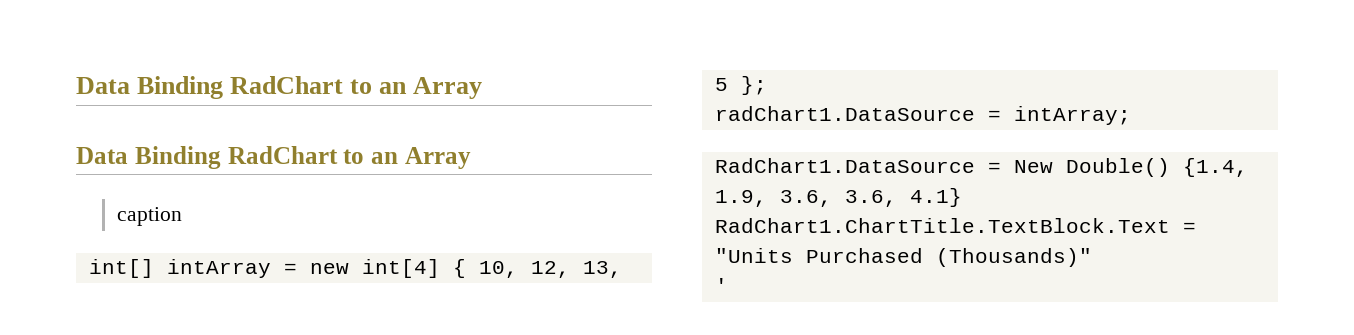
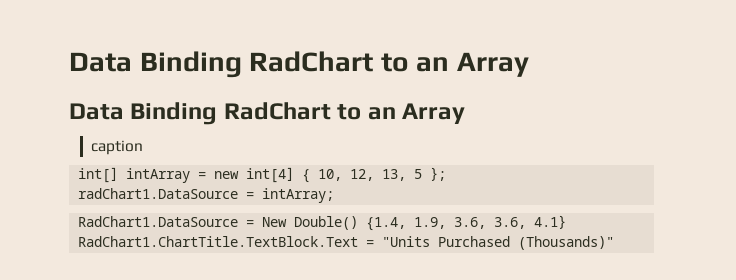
- '

